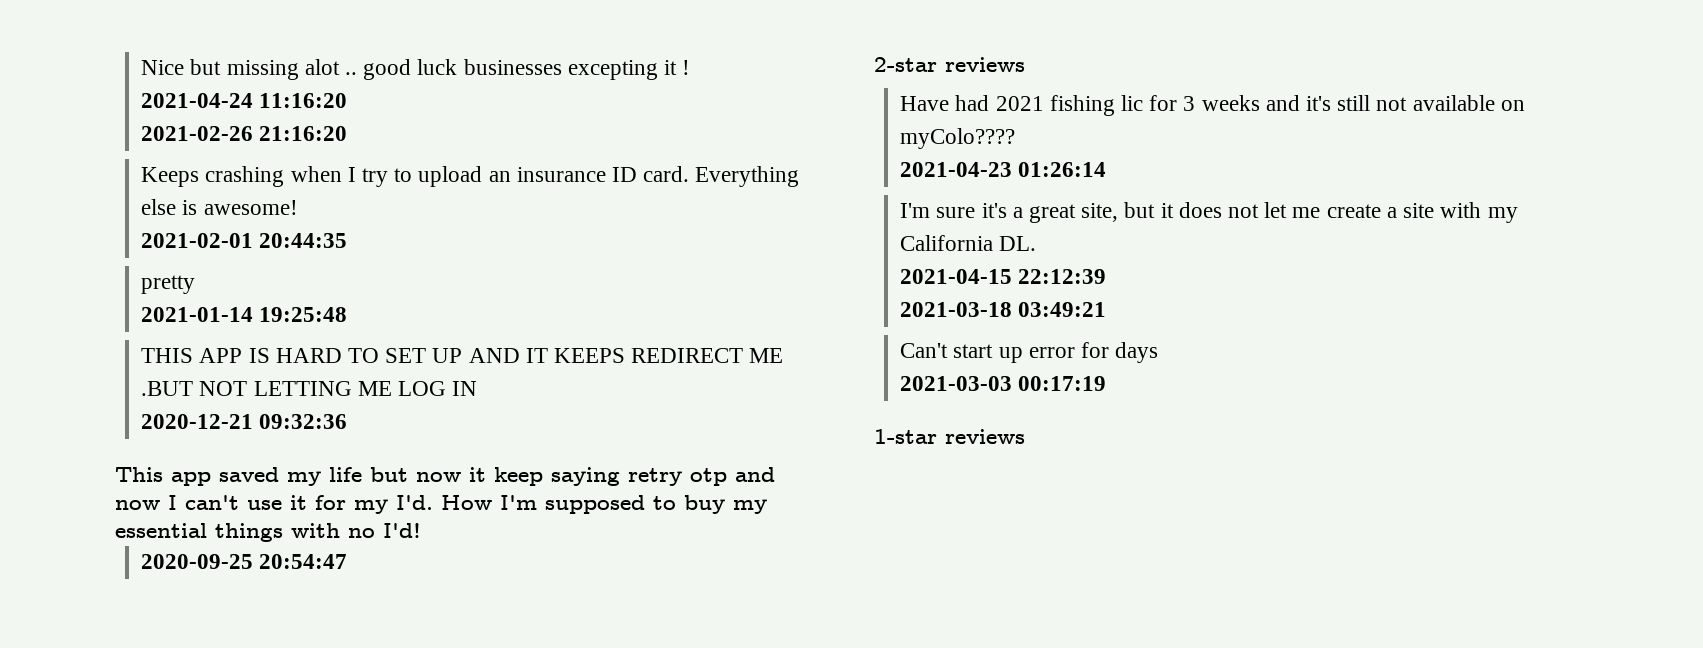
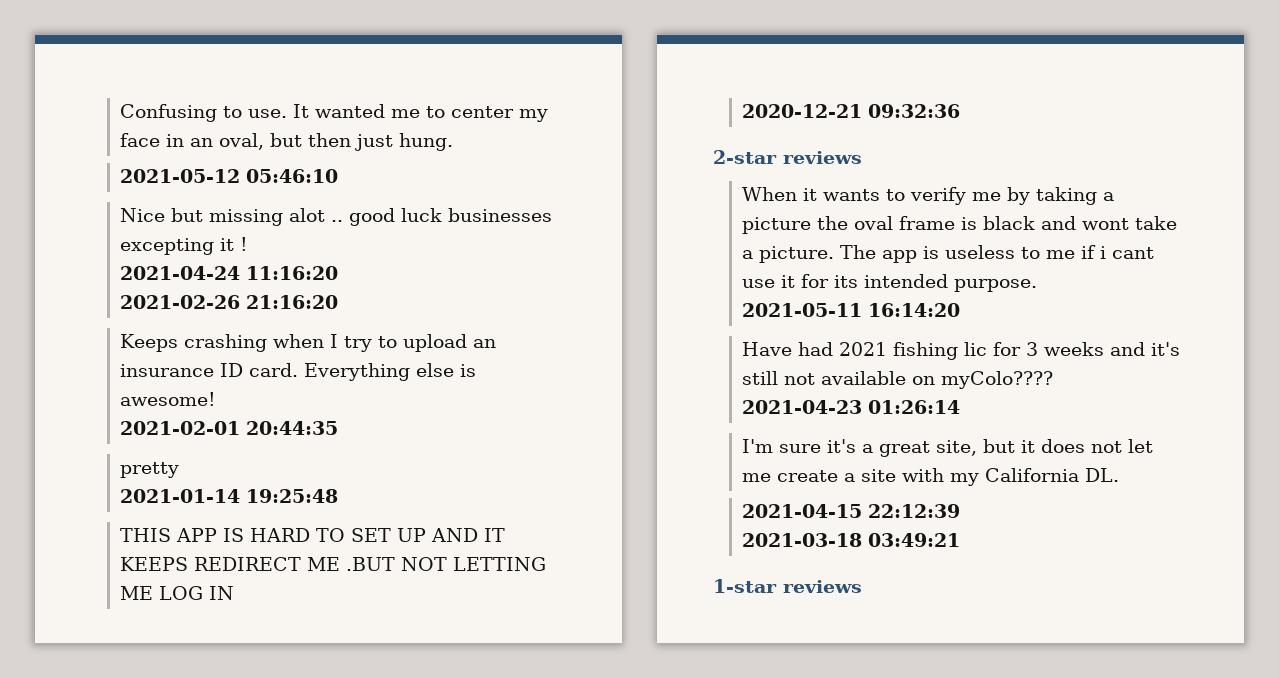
+ Confusing to use. It wanted me to center my face in an oval, but then just hung.
+ 2021-05-12 05:46:10
- This app saved my life but now it keep saying retry otp and now I can't use it for my I'd. How I'm supposed to buy my essential things with no I'd!
- 2020-09-25 20:54:47
  2-star reviews
+ When it wants to verify me by taking a picture the oval frame is black and wont take a picture. The app is useless to me if i cant use it for its intended purpose.
+ 2021-05-11 16:14:20
- Can't start up error for days
- 2021-03-03 00:17:19

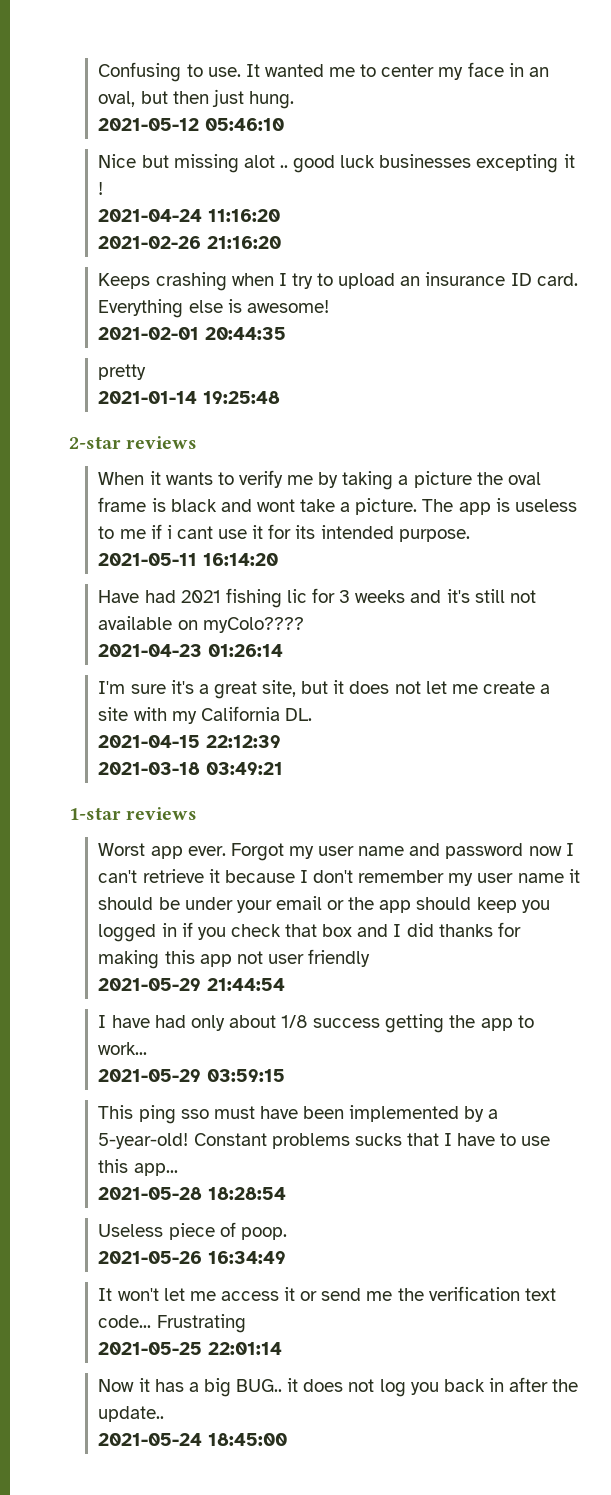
- THIS APP IS HARD TO SET UP AND IT KEEPS REDIRECT ME .BUT NOT LETTING ME LOG IN
- 2020-12-21 09:32:36
+ Worst app ever. Forgot my user name and password now I can't retrieve it because I don't remember my user name it should be under your email or the app should keep you logged in if you check that box and I did thanks for making this app not user friendly
+ 2021-05-29 21:44:54
+ I have had only about 1/8 success getting the app to work...
+ 2021-05-29 03:59:15
+ This ping sso must have been implemented by a 5-year-old! Constant problems sucks that I have to use this app...
+ 2021-05-28 18:28:54
+ Useless piece of poop.
+ 2021-05-26 16:34:49
+ It won't let me access it or send me the verification text code... Frustrating
+ 2021-05-25 22:01:14
+ Now it has a big BUG.. it does not log you back in after the update..
+ 2021-05-24 18:45:00

